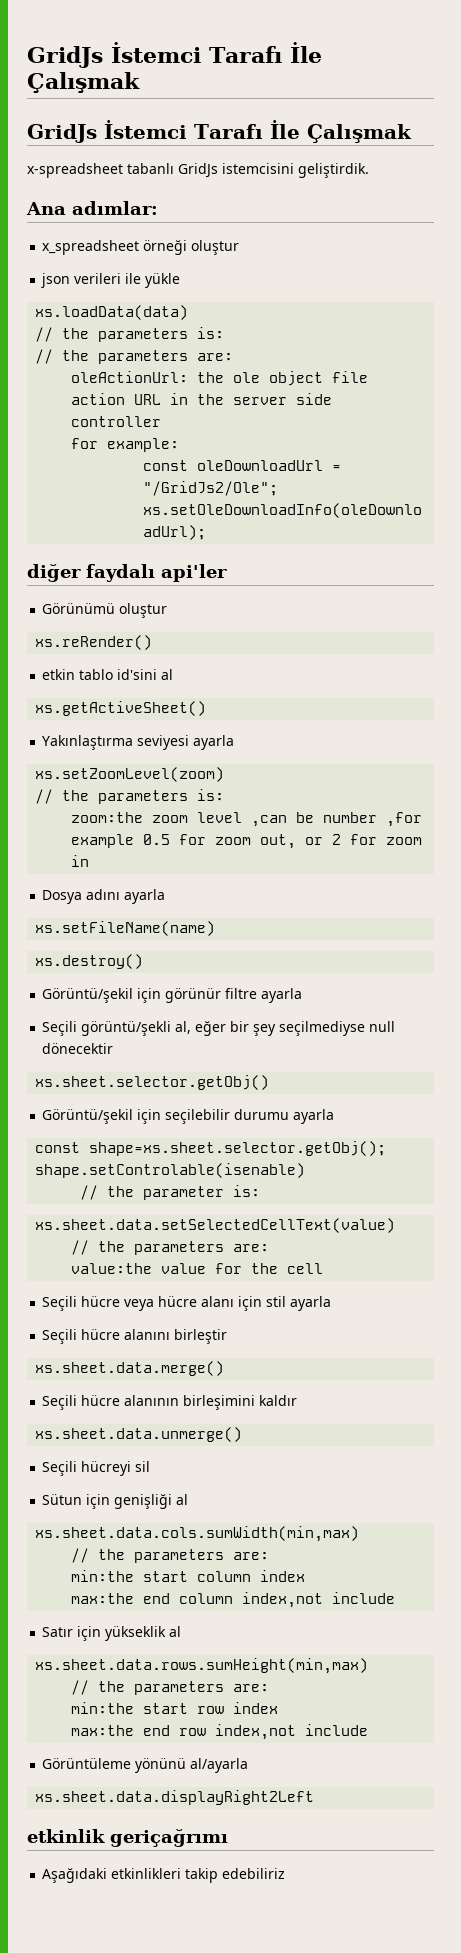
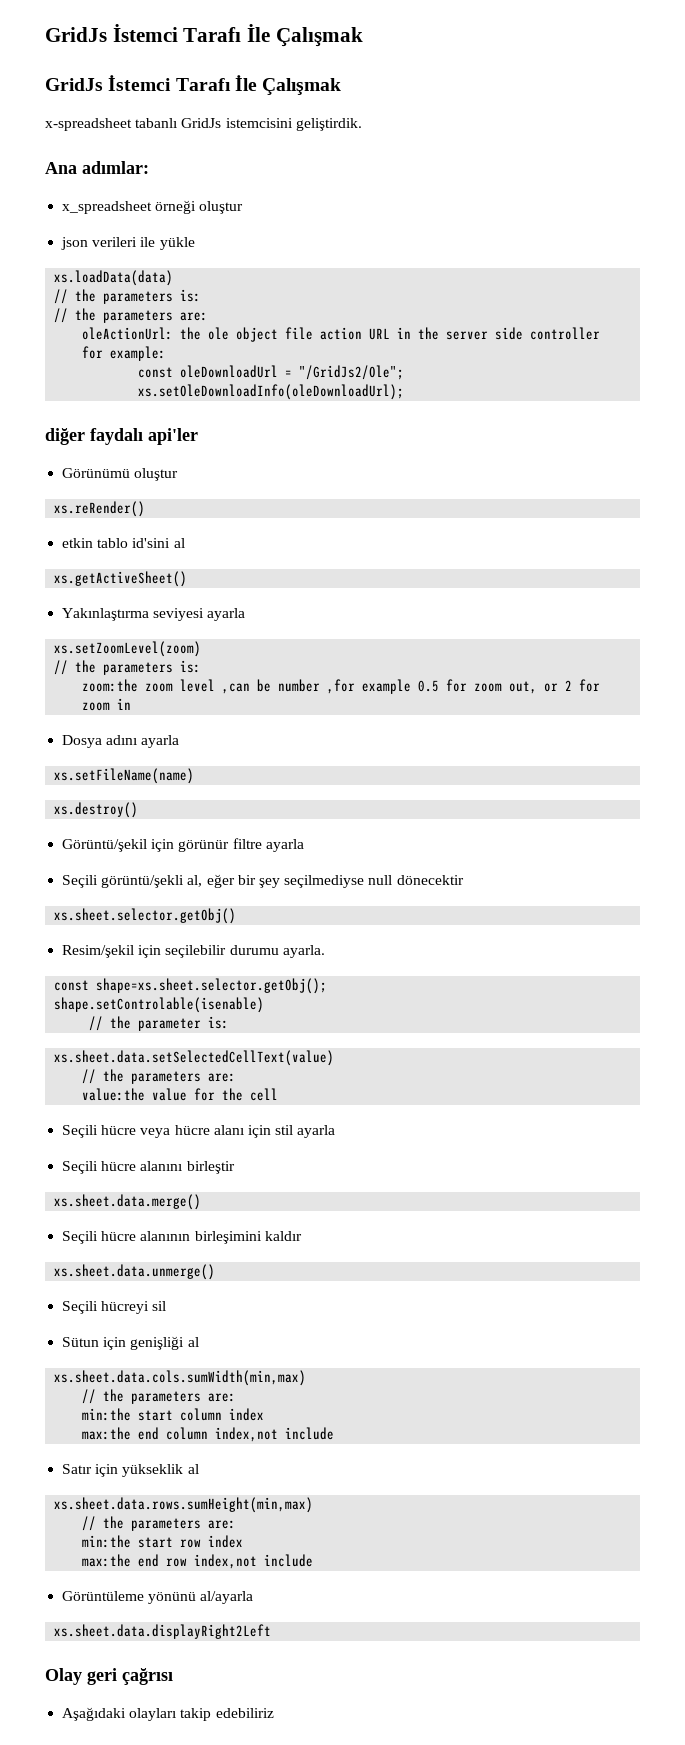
- Görüntü/şekil için seçilebilir durumu ayarla
+ Resim/şekil için seçilebilir durumu ayarla.
- etkinlik geriçağrımı
+ Olay geri çağrısı
- Aşağıdaki etkinlikleri takip edebiliriz
+ Aşağıdaki olayları takip edebiliriz

